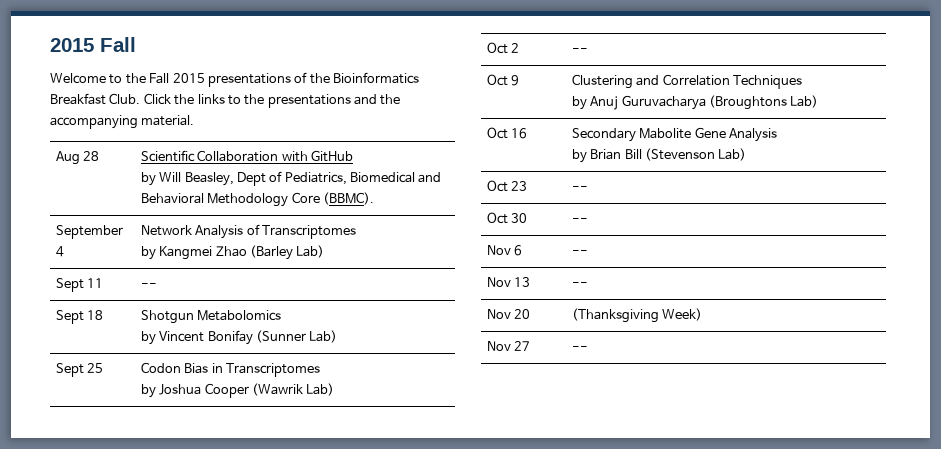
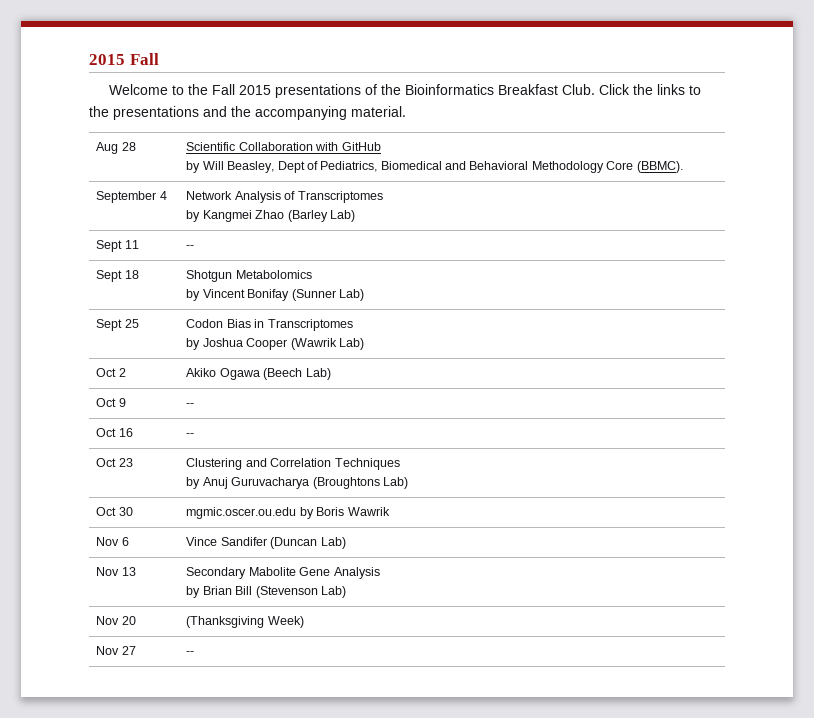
- Oct 2 | --
- Oct 9 | Clustering and Correlation Techniques
+ Oct 2 | Akiko Ogawa (Beech Lab)
+ Oct 9 | --
+ Oct 16 | --
+ Oct 23 | Clustering and Correlation Techniques
- Oct 16 | Secondary Mabolite Gene Analysis
+ Oct 30 | mgmic.oscer.ou.edu by Boris Wawrik
+ Nov 6 | Vince Sandifer (Duncan Lab)
+ Nov 13 | Secondary Mabolite Gene Analysis
- Oct 23 | --
- Oct 30 | --
- Nov 6 | --
- Nov 13 | --

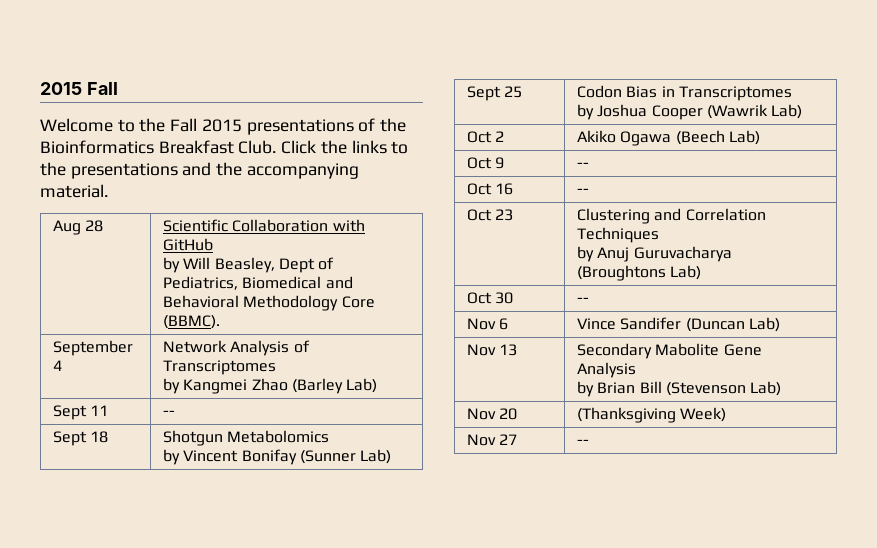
- Oct 30 | mgmic.oscer.ou.edu by Boris Wawrik
+ Oct 30 | --

